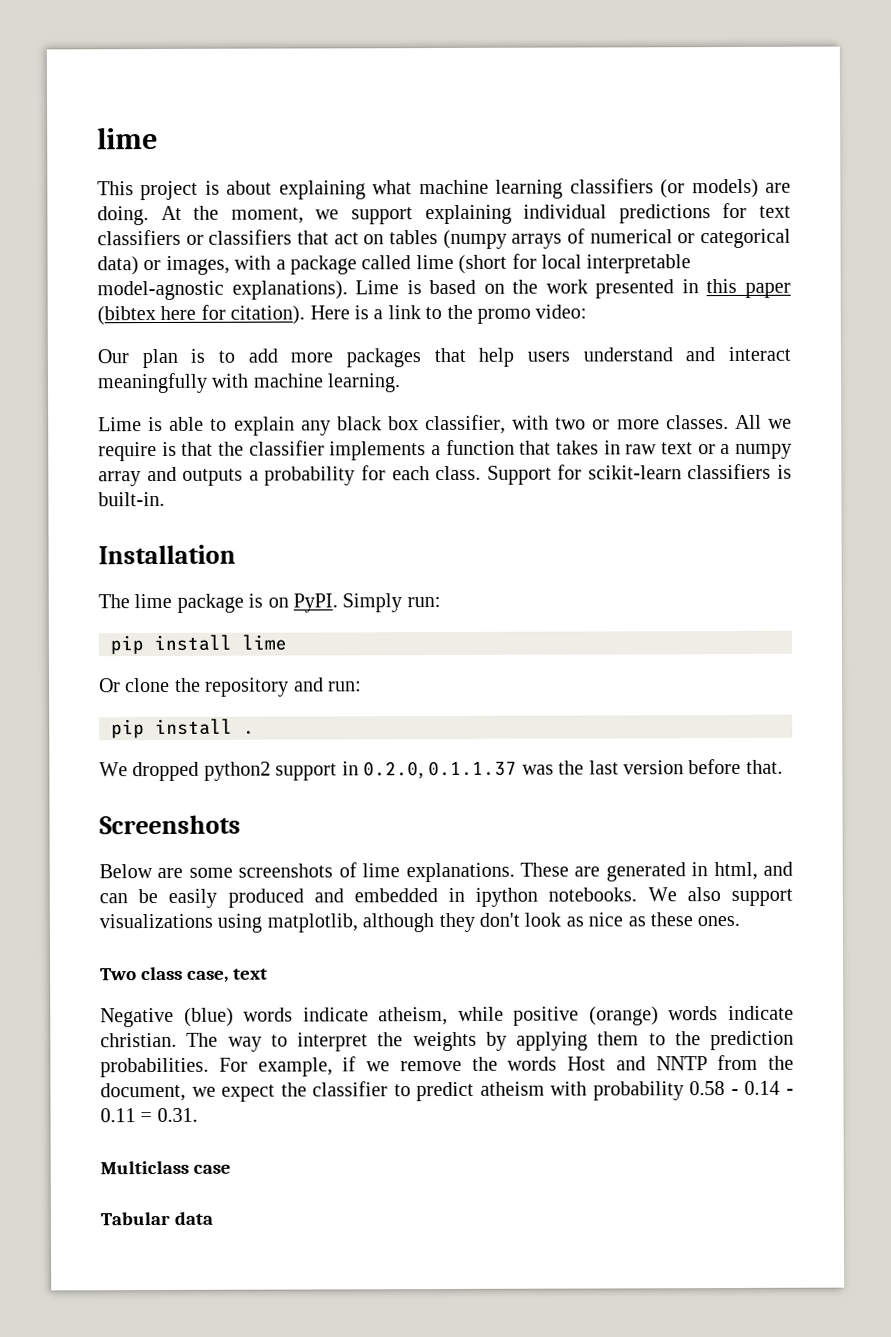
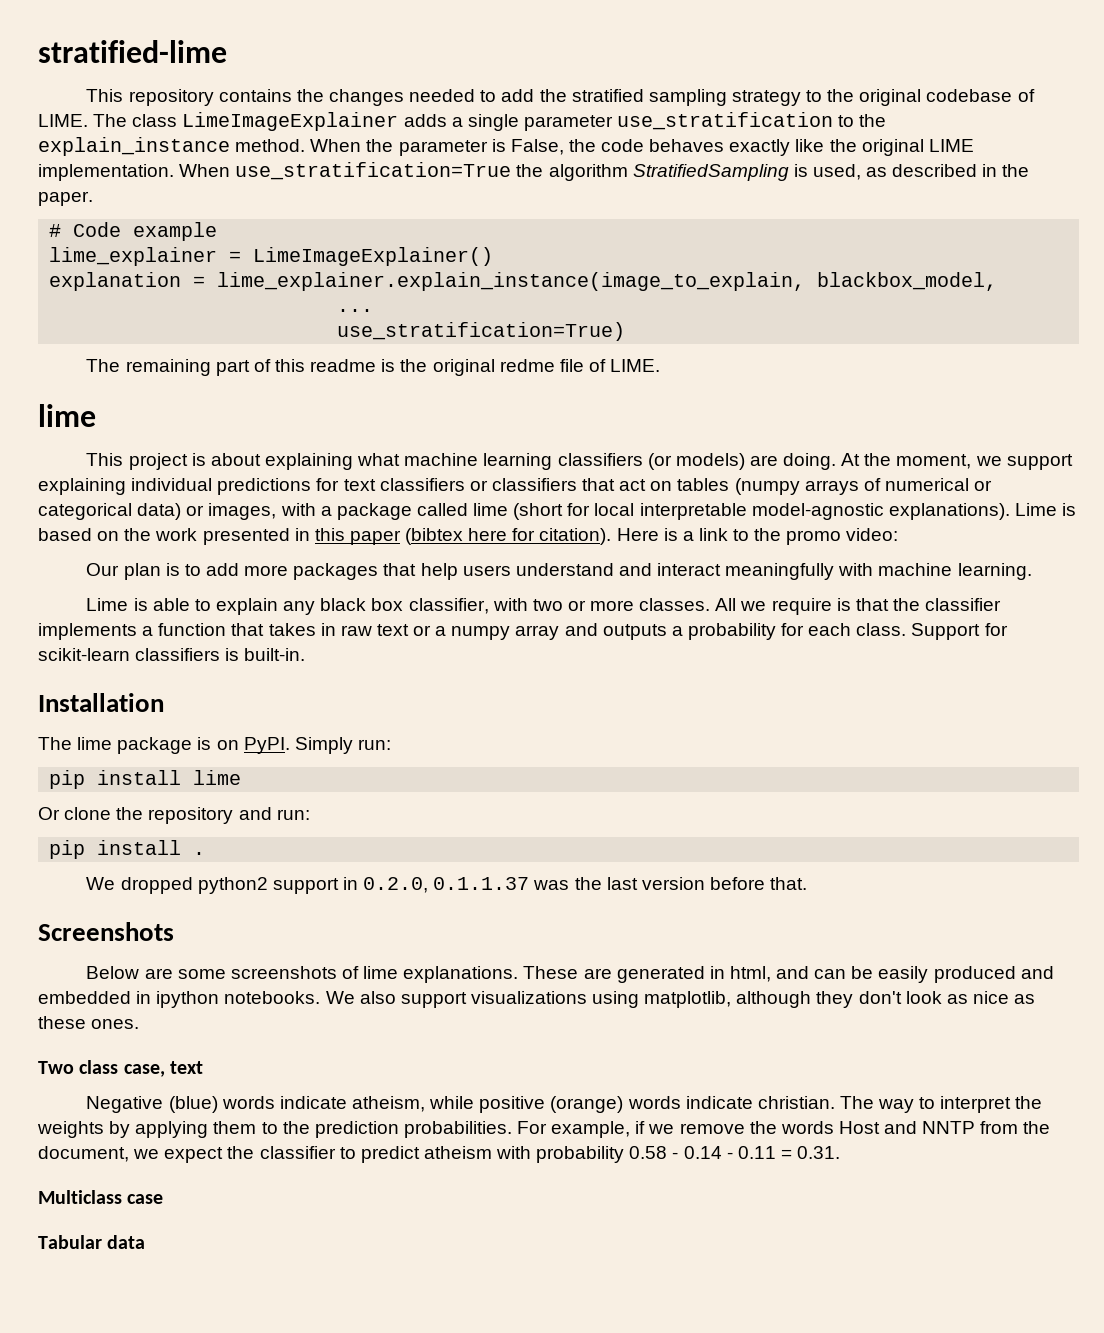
+ stratified-lime
+ This repository contains the changes needed to add the stratified sampling strategy to the original codebase of LIME. The class LimeImageExplainer adds a single parameter use_stratification to the explain_instance method. When the parameter is False, the code behaves exactly like the original LIME implementation. When use_stratification=True the algorithm StratifiedSampling is used, as described in the paper.
+ # Code example
+ lime_explainer = LimeImageExplainer()
+ explanation = lime_explainer.explain_instance(image_to_explain, blackbox_model,
+ ...
+ use_stratification=True)
+ The remaining part of this readme is the original redme file of LIME.

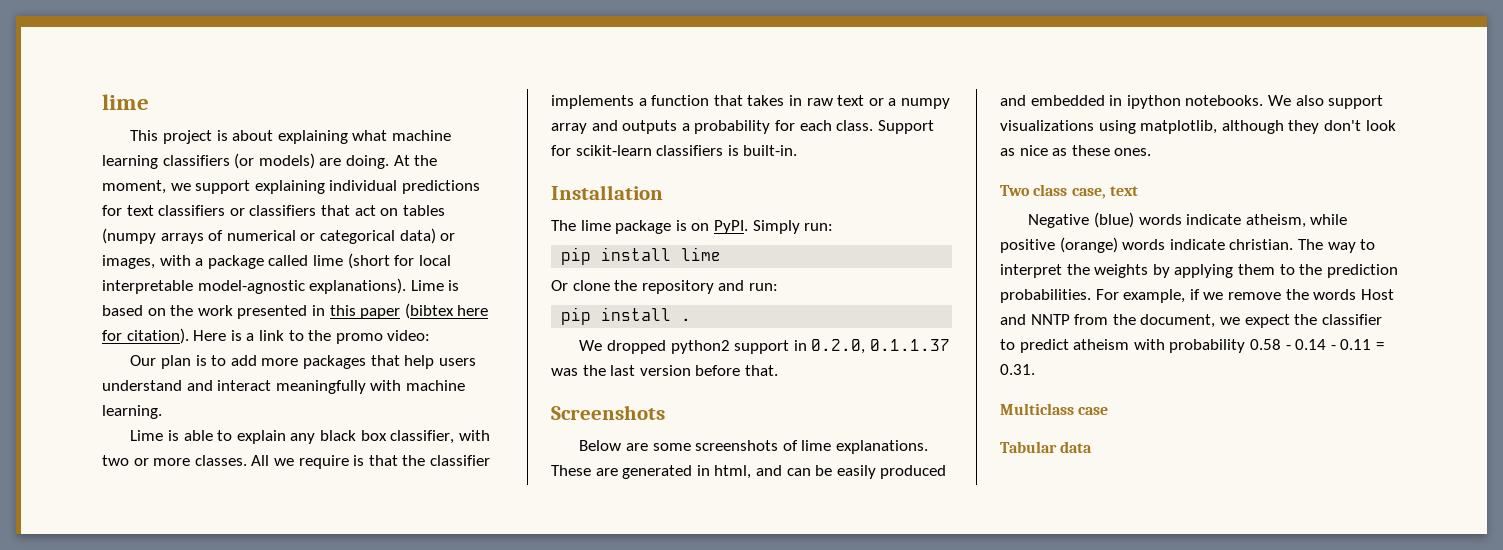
- stratified-lime
- This repository contains the changes needed to add the stratified sampling strategy to the original codebase of LIME. The class LimeImageExplainer adds a single parameter use_stratification to the explain_instance method. When the parameter is False, the code behaves exactly like the original LIME implementation. When use_stratification=True the algorithm StratifiedSampling is used, as described in the paper.
- # Code example
- lime_explainer = LimeImageExplainer()
- explanation = lime_explainer.explain_instance(image_to_explain, blackbox_model,
- ...
- use_stratification=True)
- The remaining part of this readme is the original redme file of LIME.

